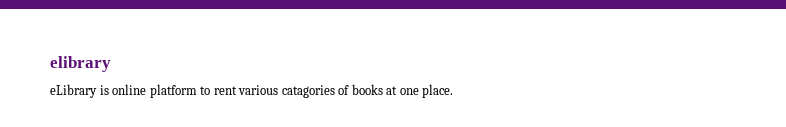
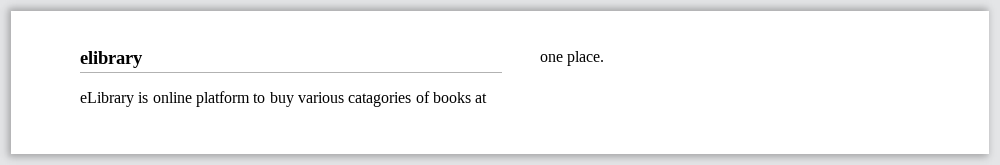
- eLibrary is online platform to rent various catagories of books at one place.
+ eLibrary is online platform to buy various catagories of books at one place.

